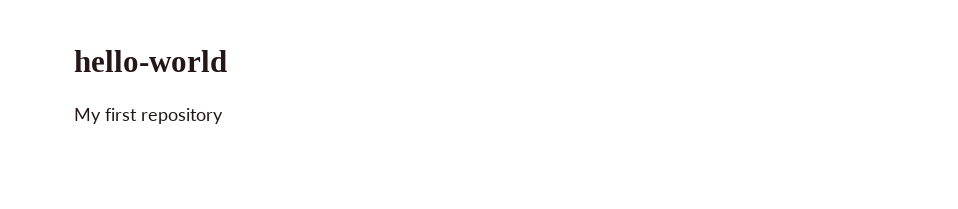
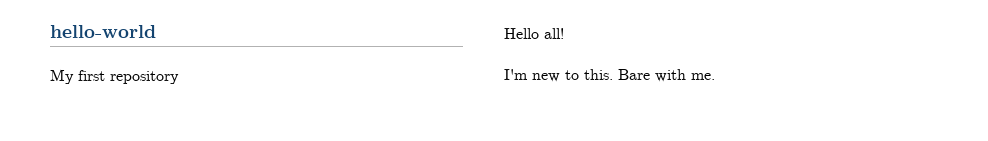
+ Hello all!
+ I'm new to this. Bare with me.

